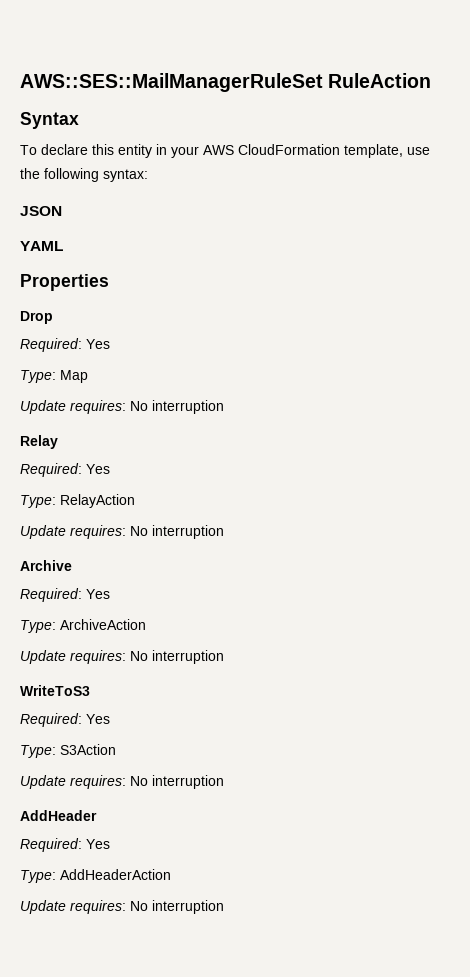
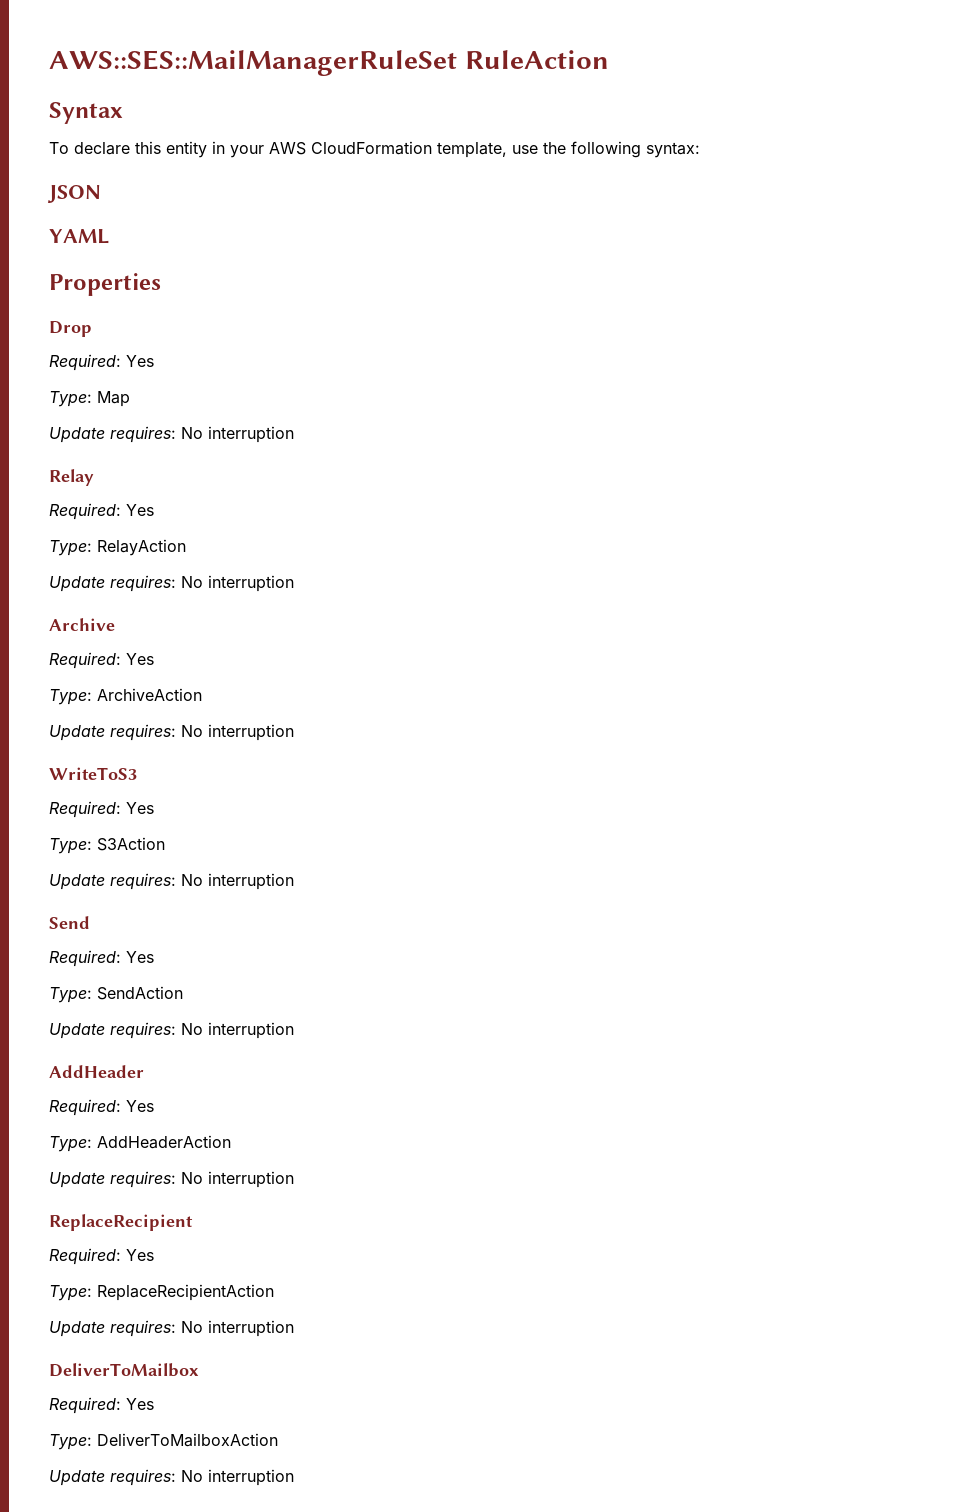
+ Send
+ Required: Yes
+ Type: SendAction
+ Update requires: No interruption
+ ReplaceRecipient
+ Required: Yes
+ Type: ReplaceRecipientAction
+ Update requires: No interruption
+ DeliverToMailbox
+ Required: Yes
+ Type: DeliverToMailboxAction
+ Update requires: No interruption

